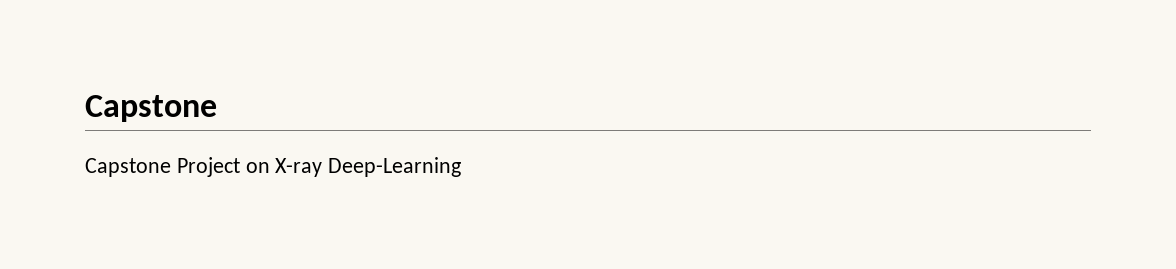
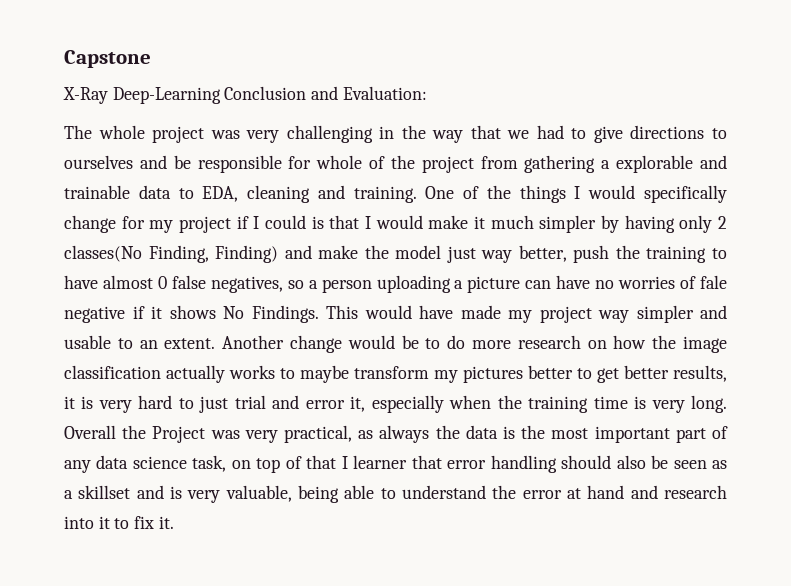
- Capstone Project on X-ray Deep-Learning
+ X-Ray Deep-Learning Conclusion and Evaluation:
+ The whole project was very challenging in the way that we had to give directions to ourselves and be responsible for whole of the project from gathering a explorable and trainable data to EDA, cleaning and training. One of the things I would specifically change for my project if I could is that I would make it much simpler by having only 2 classes(No Finding, Finding) and make the model just way better, push the training to have almost 0 false negatives, so a person uploading a picture can have no worries of fale negative if it shows No Findings. This would have made my project way simpler and usable to an extent. Another change would be to do more research on how the image classification actually works to maybe transform my pictures better to get better results, it is very hard to just trial and error it, especially when the training time is very long. Overall the Project was very practical, as always the data is the most important part of any data science task, on top of that I learner that error handling should also be seen as a skillset and is very valuable, being able to understand the error at hand and research into it to fix it.

